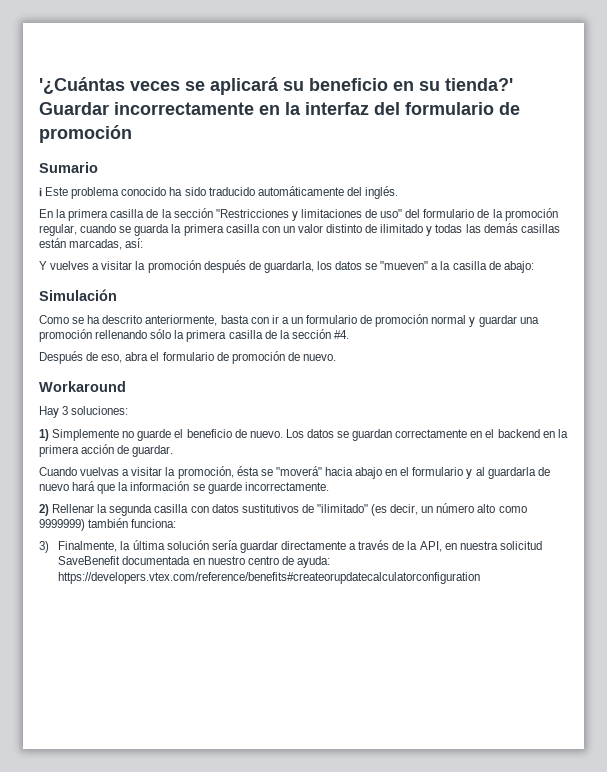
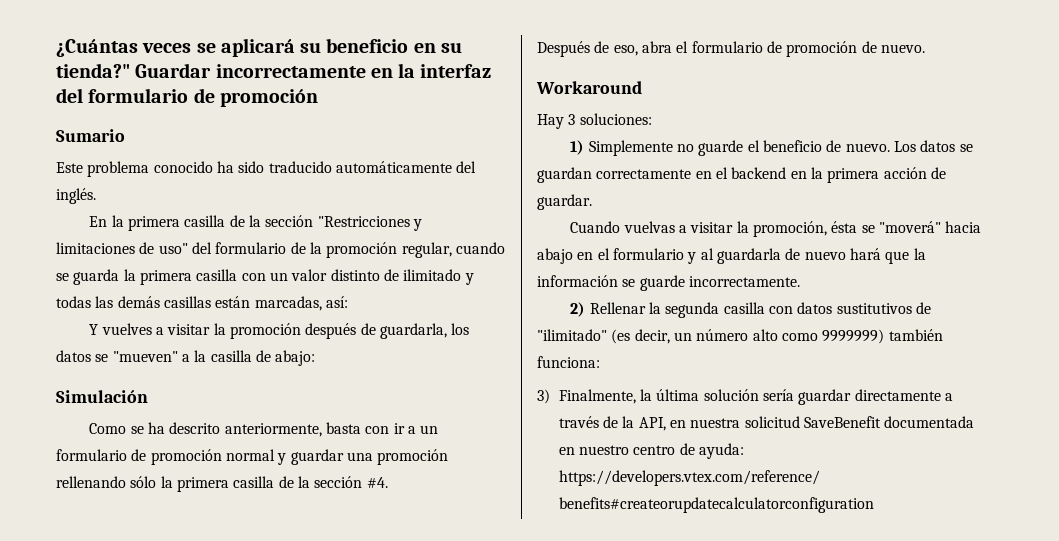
- '¿Cuántas veces se aplicará su beneficio en su tienda?'
+ ¿Cuántas veces se aplicará su beneficio en su tienda?"
- ℹ Este problema conocido ha sido traducido automáticamente del inglés.
+ Este problema conocido ha sido traducido automáticamente del inglés.

